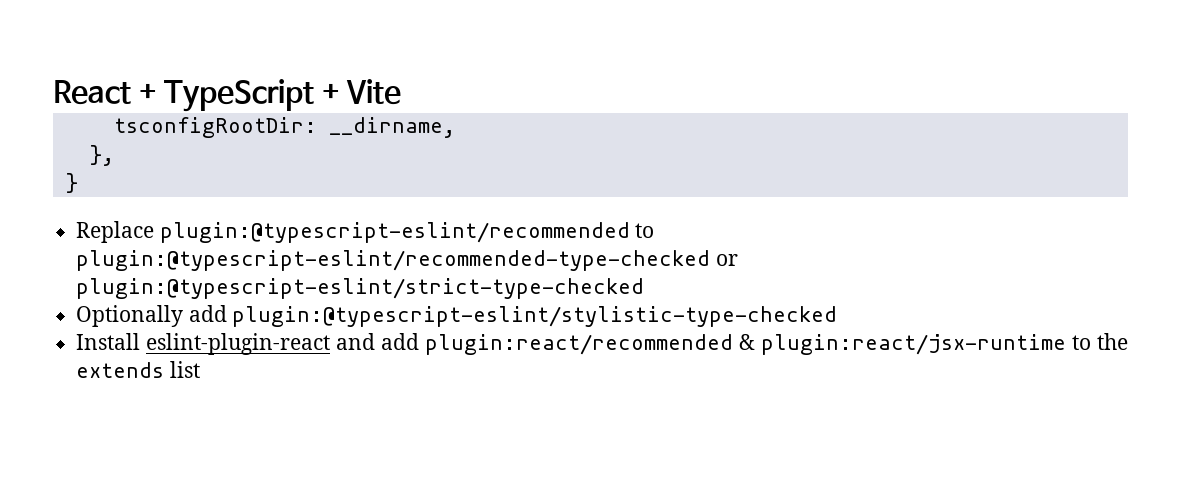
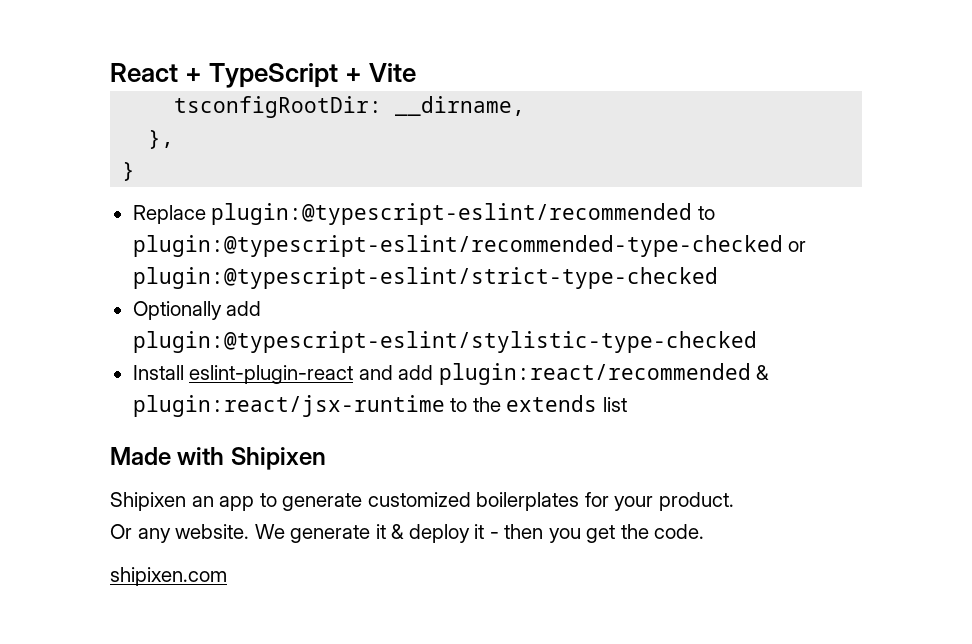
+ Made with Shipixen
+ Shipixen an app to generate customized boilerplates for your product.
+ Or any website. We generate it & deploy it - then you get the code.
+ shipixen.com

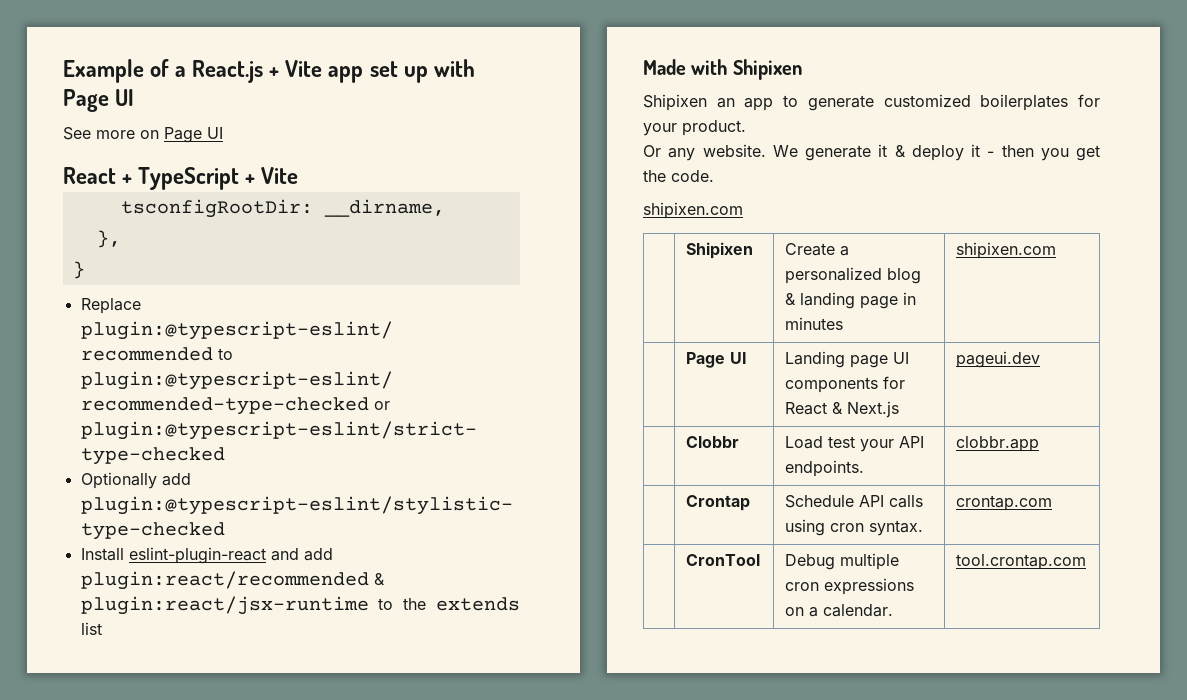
+ Example of a React.js + Vite app set up with Page UI
+ See more on Page UI
+ | Shipixen | Create a personalized blog & landing page in minutes | shipixen.com
+ | Page UI | Landing page UI components for React & Next.js | pageui.dev
+ | Clobbr | Load test your API endpoints. | clobbr.app
+ | Crontap | Schedule API calls using cron syntax. | crontap.com
+ | CronTool | Debug multiple cron expressions on a calendar. | tool.crontap.com

